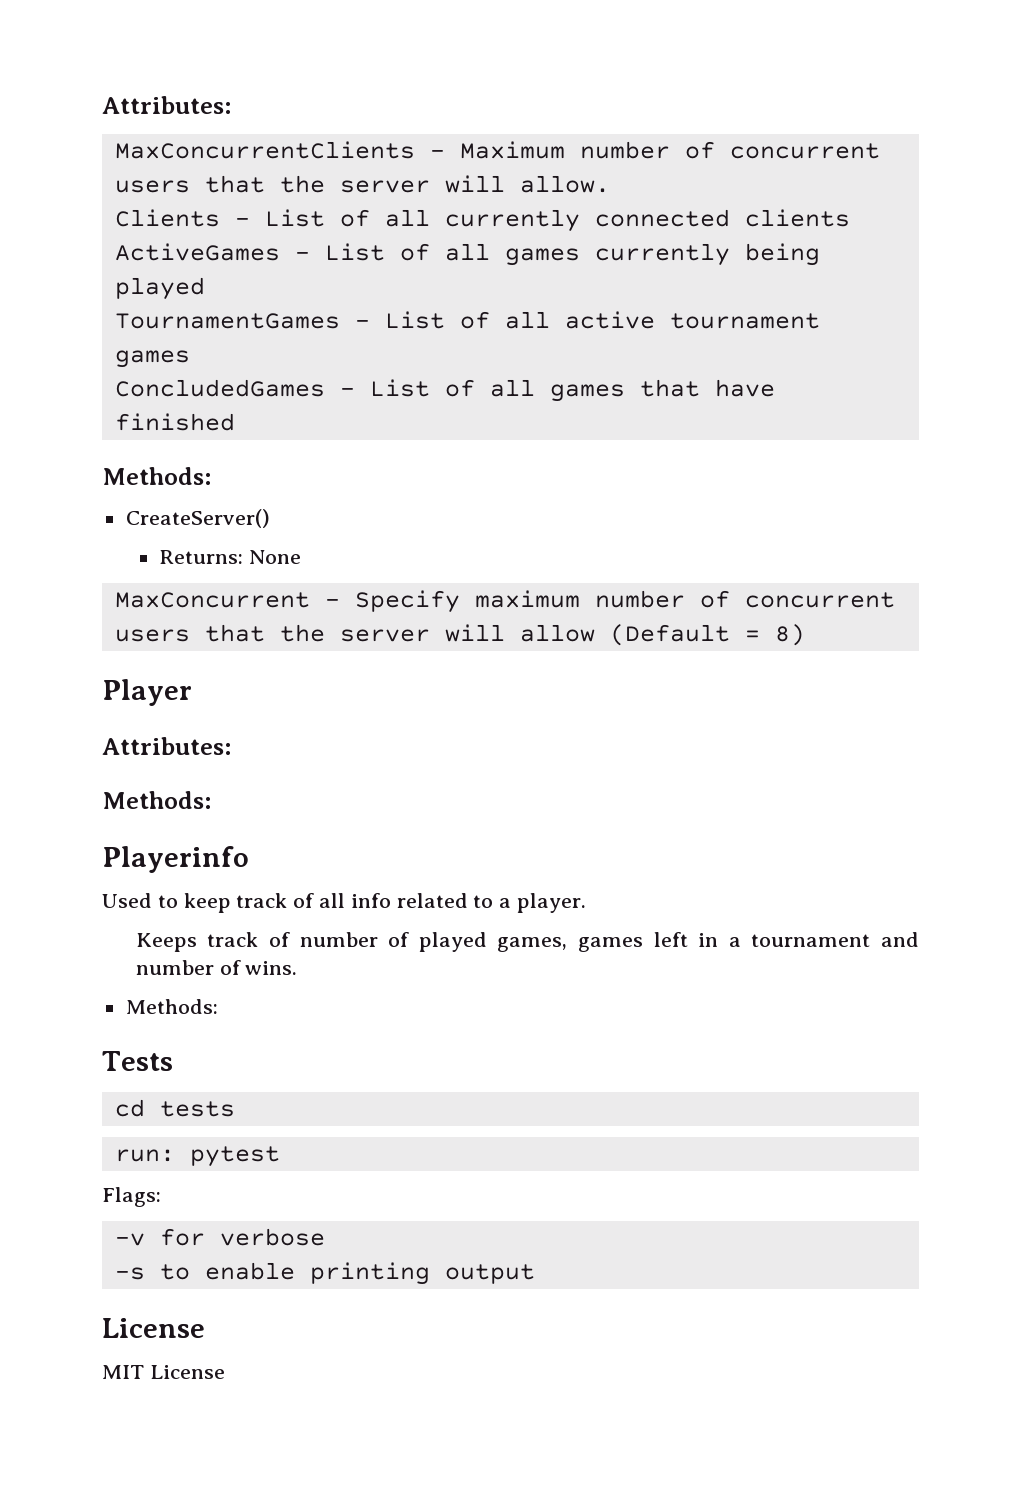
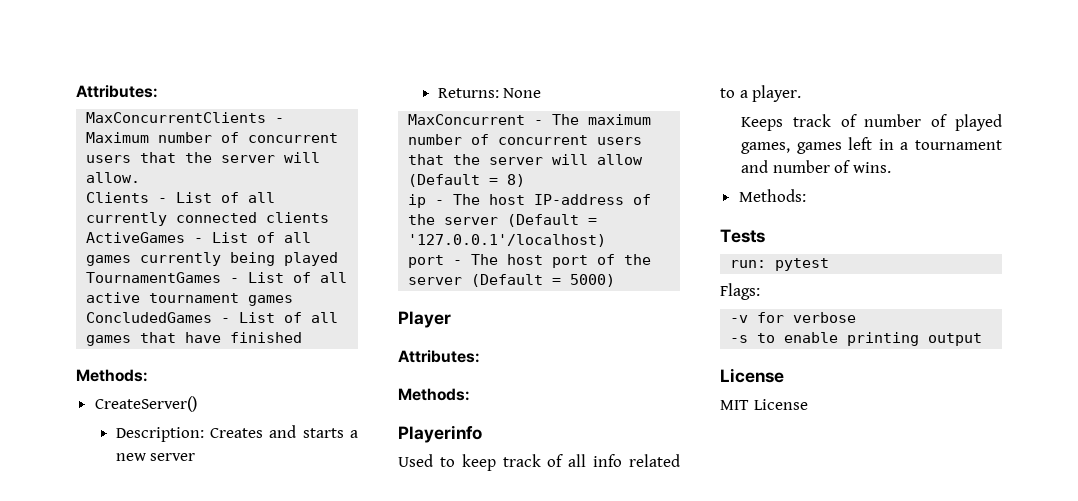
+ Description: Creates and starts a new server
- MaxConcurrent - Specify maximum number of concurrent users that the server will allow (Default = 8)
+ MaxConcurrent - The maximum number of concurrent users that the server will allow (Default = 8)
+ ip - The host IP-address of the server (Default = '127.0.0.1'/localhost)
+ port - The host port of the server (Default = 5000)
- cd tests

